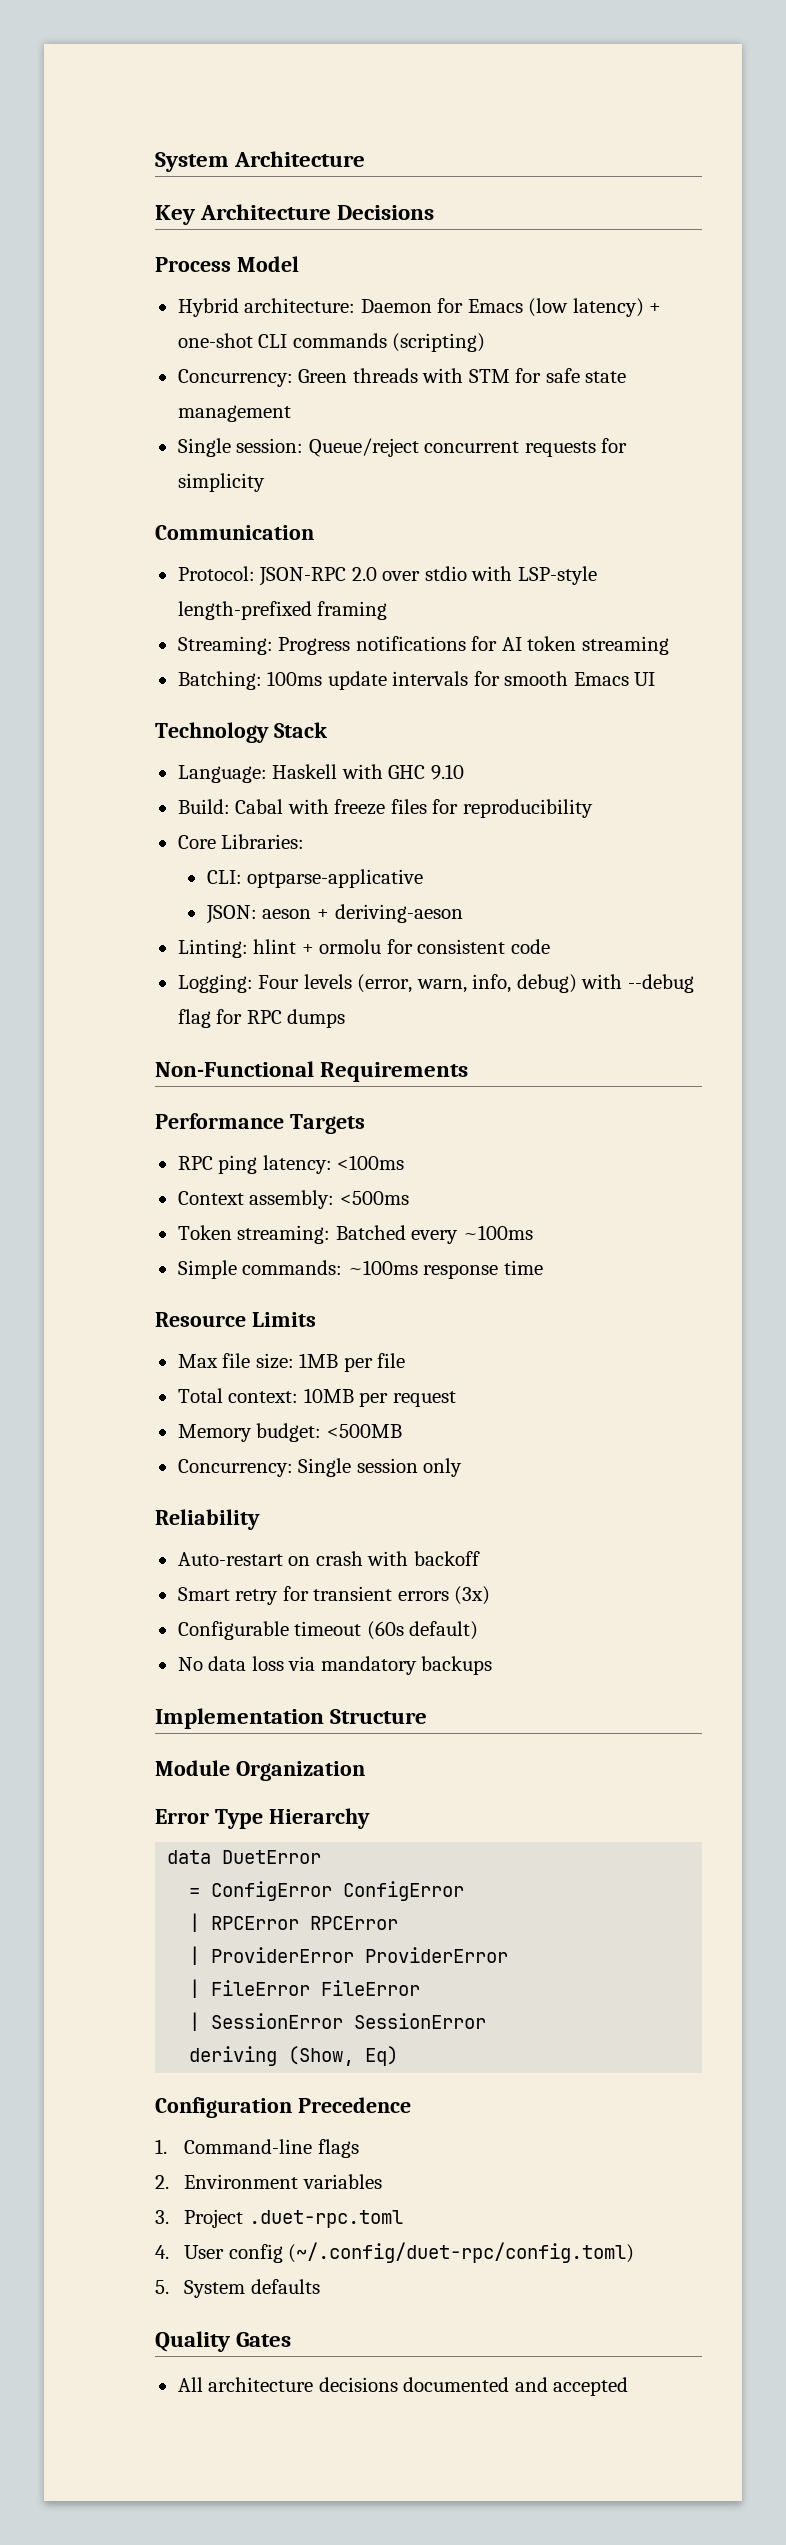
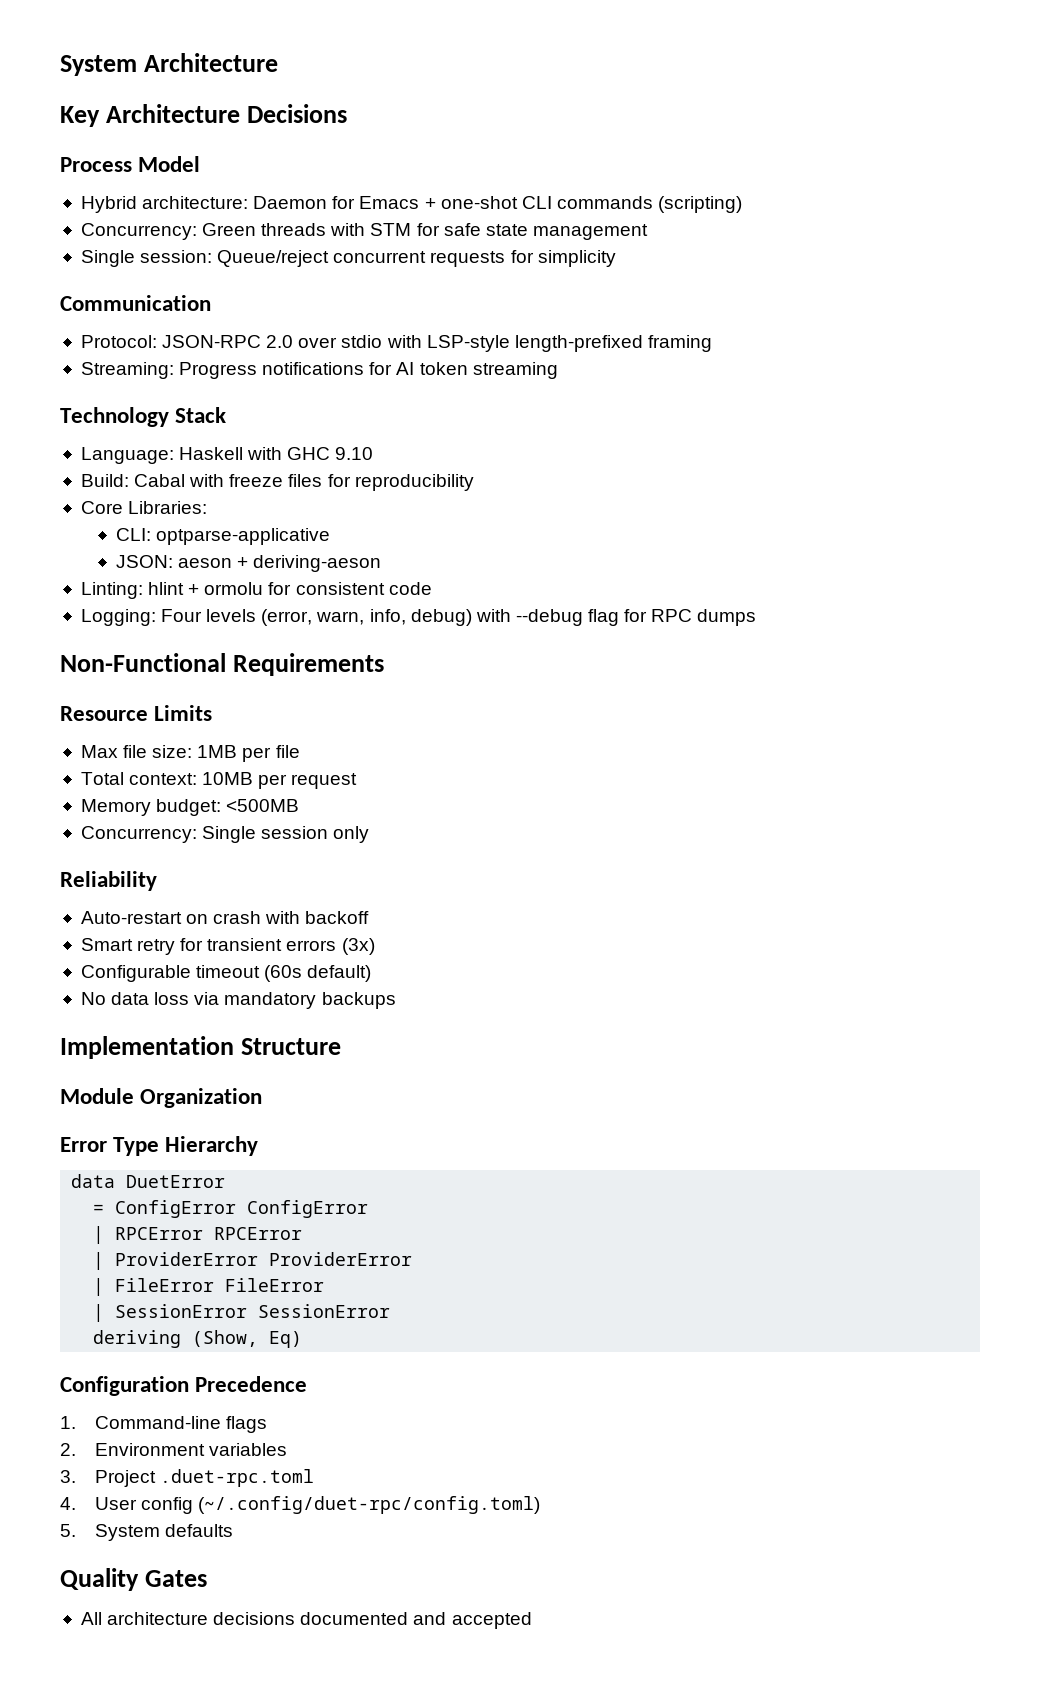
- Hybrid architecture: Daemon for Emacs (low latency) + one-shot CLI commands (scripting)
+ Hybrid architecture: Daemon for Emacs + one-shot CLI commands (scripting)
- Batching: 100ms update intervals for smooth Emacs UI
- Performance Targets
- RPC ping latency: <100ms
- Context assembly: <500ms
- Token streaming: Batched every ~100ms
- Simple commands: ~100ms response time

